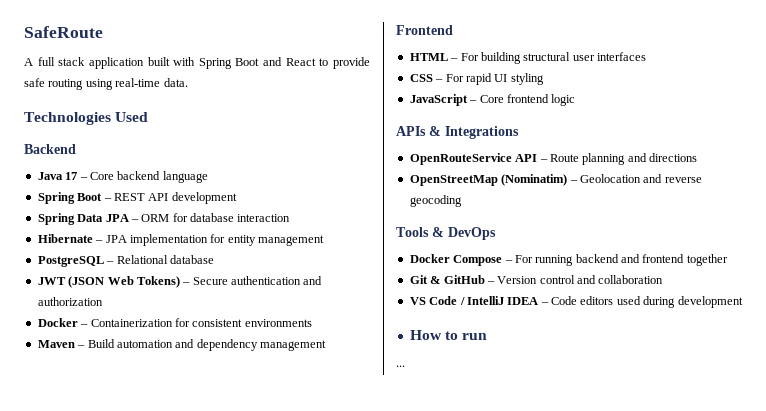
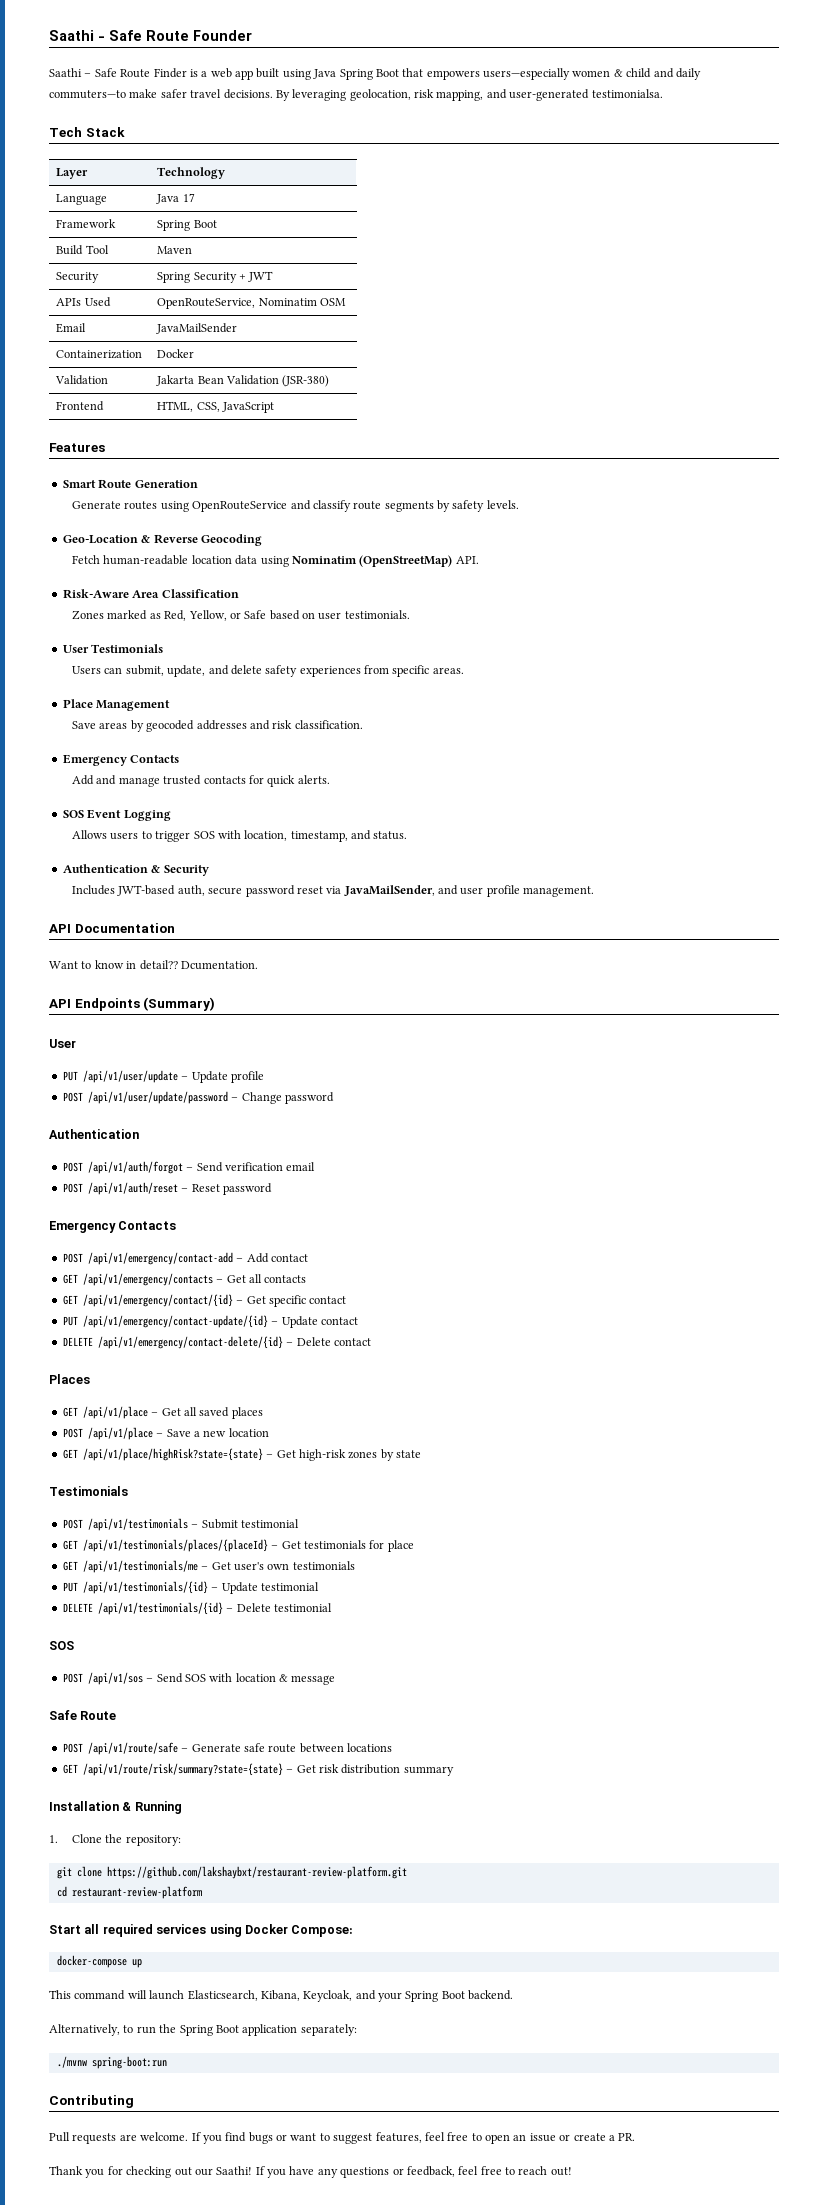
- SafeRoute
- A full stack application built with Spring Boot and React to provide safe routing using real-time data.
- Technologies Used
- Backend
- Java 17 – Core backend language
- Spring Boot – REST API development
- Spring Data JPA – ORM for database interaction
- Hibernate – JPA implementation for entity management
- PostgreSQL – Relational database
- JWT (JSON Web Tokens) – Secure authentication and authorization
- Docker – Containerization for consistent environments
- Maven – Build automation and dependency management
- Frontend
- HTML – For building structural user interfaces
- CSS – For rapid UI styling
- JavaScript – Core frontend logic
- APIs & Integrations
- OpenRouteService API – Route planning and directions
- OpenStreetMap (Nominatim) – Geolocation and reverse geocoding
- Tools & DevOps
- Docker Compose – For running backend and frontend together
- Git & GitHub – Version control and collaboration
- VS Code / IntelliJ IDEA – Code editors used during development
- How to run
- ...
+ Saathi - Safe Route Founder
+ Saathi – Safe Route Finder is a web app built using Java Spring Boot that empowers users—especially women & child and daily commuters—to make safer travel decisions. By leveraging geolocation, risk mapping, and user-generated testimonialsa.
+ Tech Stack
+ Layer | Technology
+ Language | Java 17
+ Framework | Spring Boot
+ Build Tool | Maven
+ Security | Spring Security + JWT
+ APIs Used | OpenRouteService, Nominatim OSM
+ Email | JavaMailSender
+ Containerization | Docker
+ Validation | Jakarta Bean Validation (JSR-380)
+ Frontend | HTML, CSS, JavaScript
+ Features
+ Smart Route Generation
+ Generate routes using OpenRouteService and classify route segments by safety levels.
+ Geo-Location & Reverse Geocoding
+ Fetch human-readable location data using Nominatim (OpenStreetMap) API.
+ Risk-Aware Area Classification
+ Zones marked as Red, Yellow, or Safe based on user testimonials.
+ User Testimonials
+ Users can submit, update, and delete safety experiences from specific areas.
+ Place Management
+ Save areas by geocoded addresses and risk classification.
+ Emergency Contacts
+ Add and manage trusted contacts for quick alerts.
+ SOS Event Logging
+ Allows users to trigger SOS with location, timestamp, and status.
+ Authentication & Security
+ Includes JWT-based auth, secure password reset via JavaMailSender, and user profile management.
+ API Documentation
+ Want to know in detail?? Dcumentation.
+ API Endpoints (Summary)
+ User
+ PUT /api/v1/user/update – Update profile
+ POST /api/v1/user/update/password – Change password
+ Authentication
+ POST /api/v1/auth/forgot – Send verification email
+ POST /api/v1/auth/reset – Reset password
+ Emergency Contacts
+ POST /api/v1/emergency/contact-add – Add contact
+ GET /api/v1/emergency/contacts – Get all contacts
+ GET /api/v1/emergency/contact/{id} – Get specific contact
+ PUT /api/v1/emergency/contact-update/{id} – Update contact
+ DELETE /api/v1/emergency/contact-delete/{id} – Delete contact
+ Places
+ GET /api/v1/place – Get all saved places
+ POST /api/v1/place – Save a new location
+ GET /api/v1/place/highRisk?state={state} – Get high-risk zones by state
+ Testimonials
+ POST /api/v1/testimonials – Submit testimonial
+ GET /api/v1/testimonials/places/{placeId} – Get testimonials for place
+ GET /api/v1/testimonials/me – Get user's own testimonials
+ PUT /api/v1/testimonials/{id} – Update testimonial
+ DELETE /api/v1/testimonials/{id} – Delete testimonial
+ SOS
+ POST /api/v1/sos – Send SOS with location & message
+ Safe Route
+ POST /api/v1/route/safe – Generate safe route between locations
+ GET /api/v1/route/risk/summary?state={state} – Get risk distribution summary
+ Installation & Running
+ 1. Clone the repository:
+ git clone https://github.com/lakshaybxt/restaurant-review-platform.git
+ cd restaurant-review-platform
+ Start all required services using Docker Compose:
+ docker-compose up
+ This command will launch Elasticsearch, Kibana, Keycloak, and your Spring Boot backend.
+ Alternatively, to run the Spring Boot application separately:
+ ./mvnw spring-boot:run
+ Contributing
+ Pull requests are welcome. If you find bugs or want to suggest features, feel free to open an issue or create a PR.
+ Thank you for checking out our Saathi! If you have any questions or feedback, feel free to reach out!

